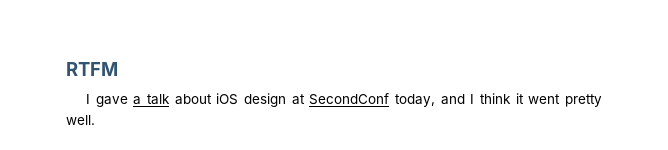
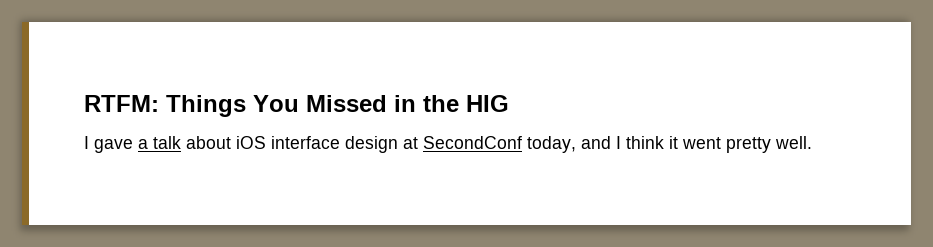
- RTFM
+ RTFM: Things You Missed in the HIG
- I gave a talk about iOS design at SecondConf today, and I think it went pretty well.
+ I gave a talk about iOS interface design at SecondConf today, and I think it went pretty well.

